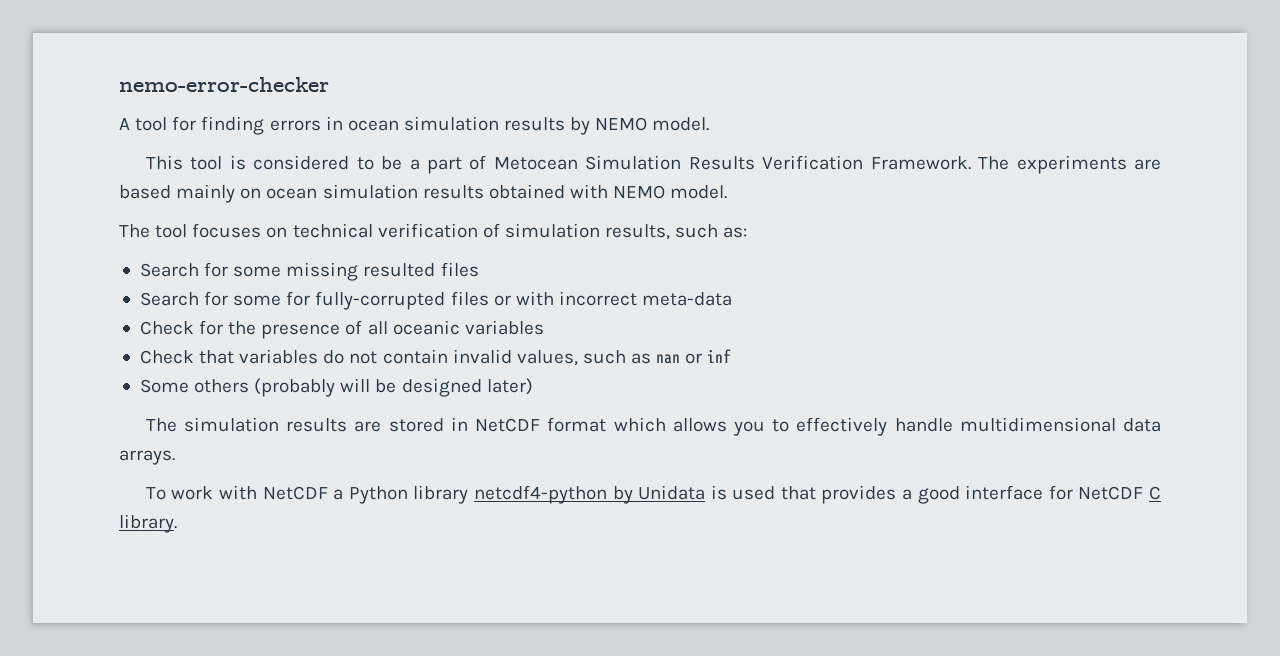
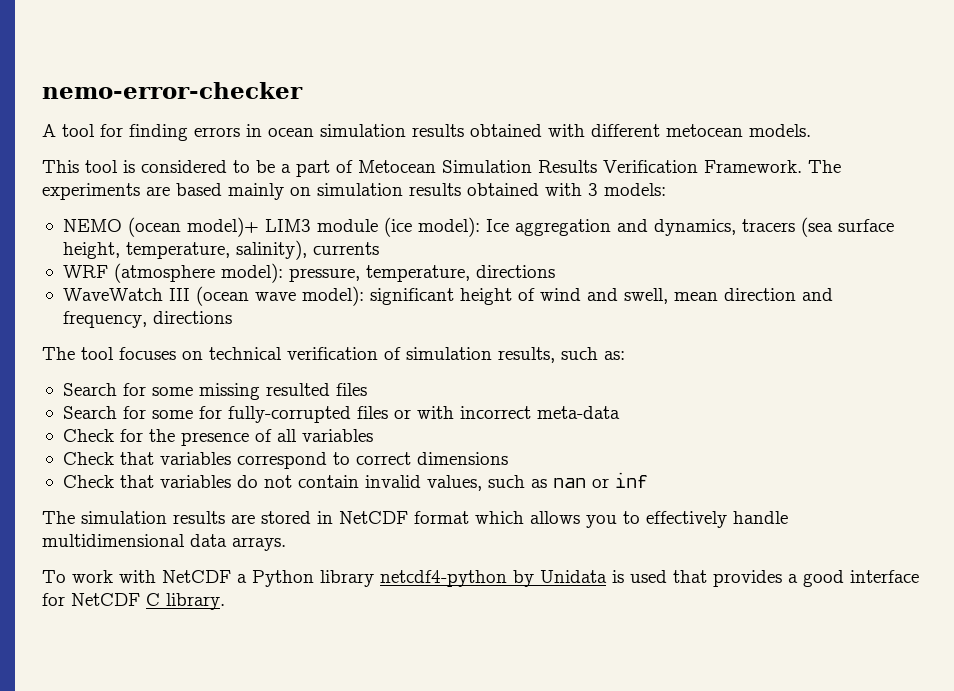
- A tool for finding errors in ocean simulation results by NEMO model.
+ A tool for finding errors in ocean simulation results obtained with different metocean models.
- The experiments are based mainly on ocean simulation results obtained with NEMO model.
+ The experiments are based mainly on simulation results obtained with 3 models:
+ NEMO (ocean model)+ LIM3 module (ice model): Ice aggregation and dynamics, tracers (sea surface height, temperature, salinity), currents
+ WRF (atmosphere model): pressure, temperature, directions
+ WaveWatch III (ocean wave model): significant height of wind and swell, mean direction and frequency, directions
- Check for the presence of all oceanic variables
+ Check for the presence of all variables
+ Check that variables correspond to correct dimensions
- Some others (probably will be designed later)

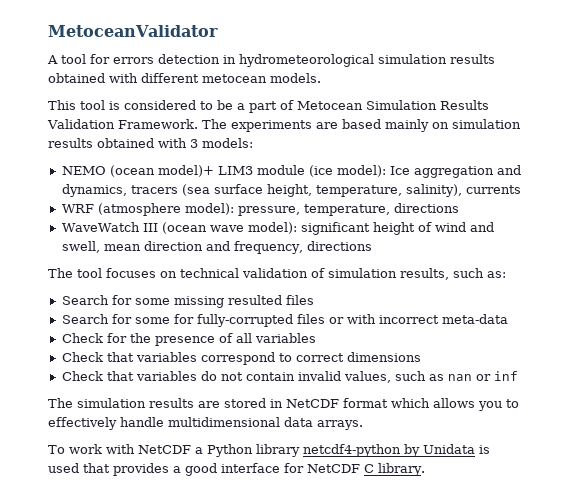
- nemo-error-checker
+ MetoceanValidator
- A tool for finding errors in ocean simulation results obtained with different metocean models.
+ A tool for errors detection in hydrometeorological simulation results obtained with different metocean models.
- This tool is considered to be a part of Metocean Simulation Results Verification Framework.
+ This tool is considered to be a part of Metocean Simulation Results Validation Framework.
- The tool focuses on technical verification of simulation results, such as:
+ The tool focuses on technical validation of simulation results, such as:

